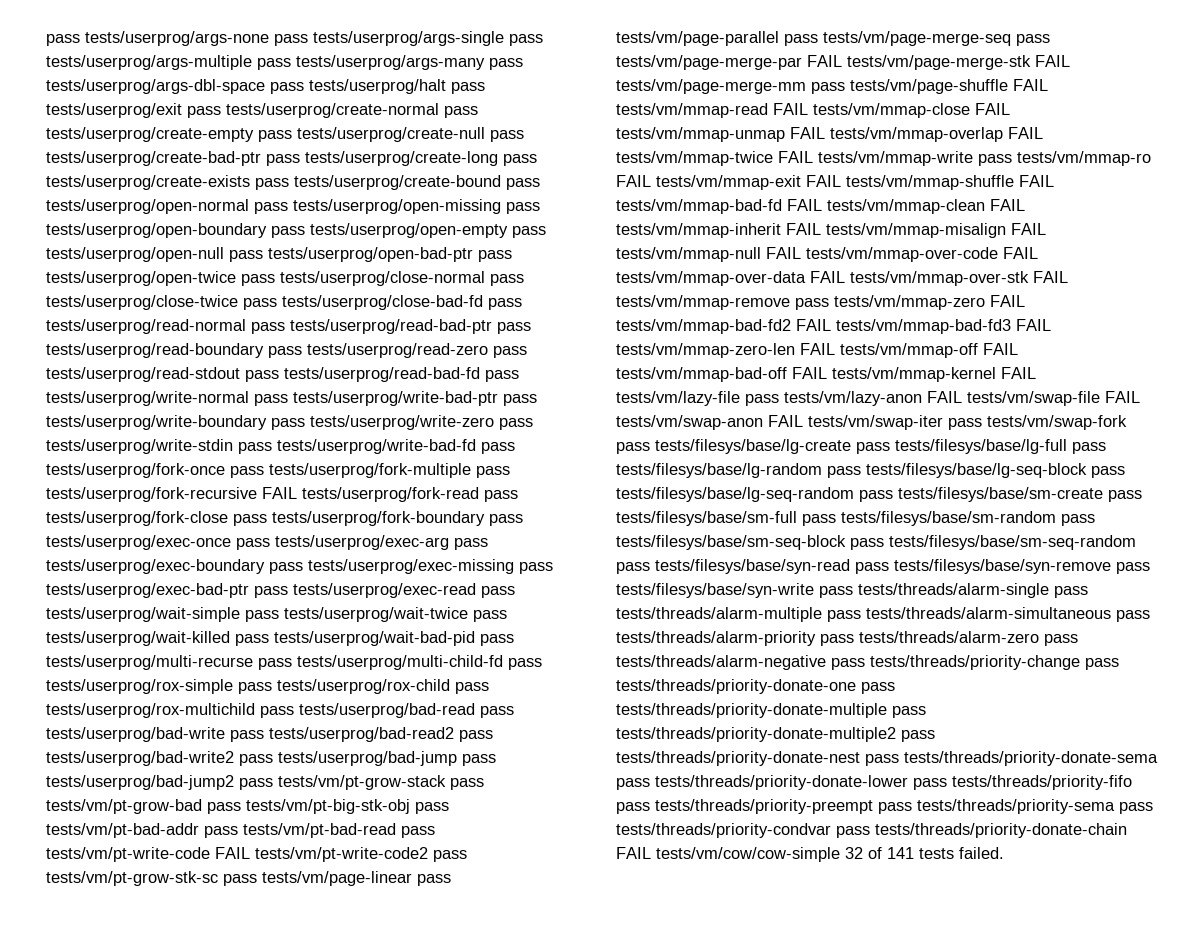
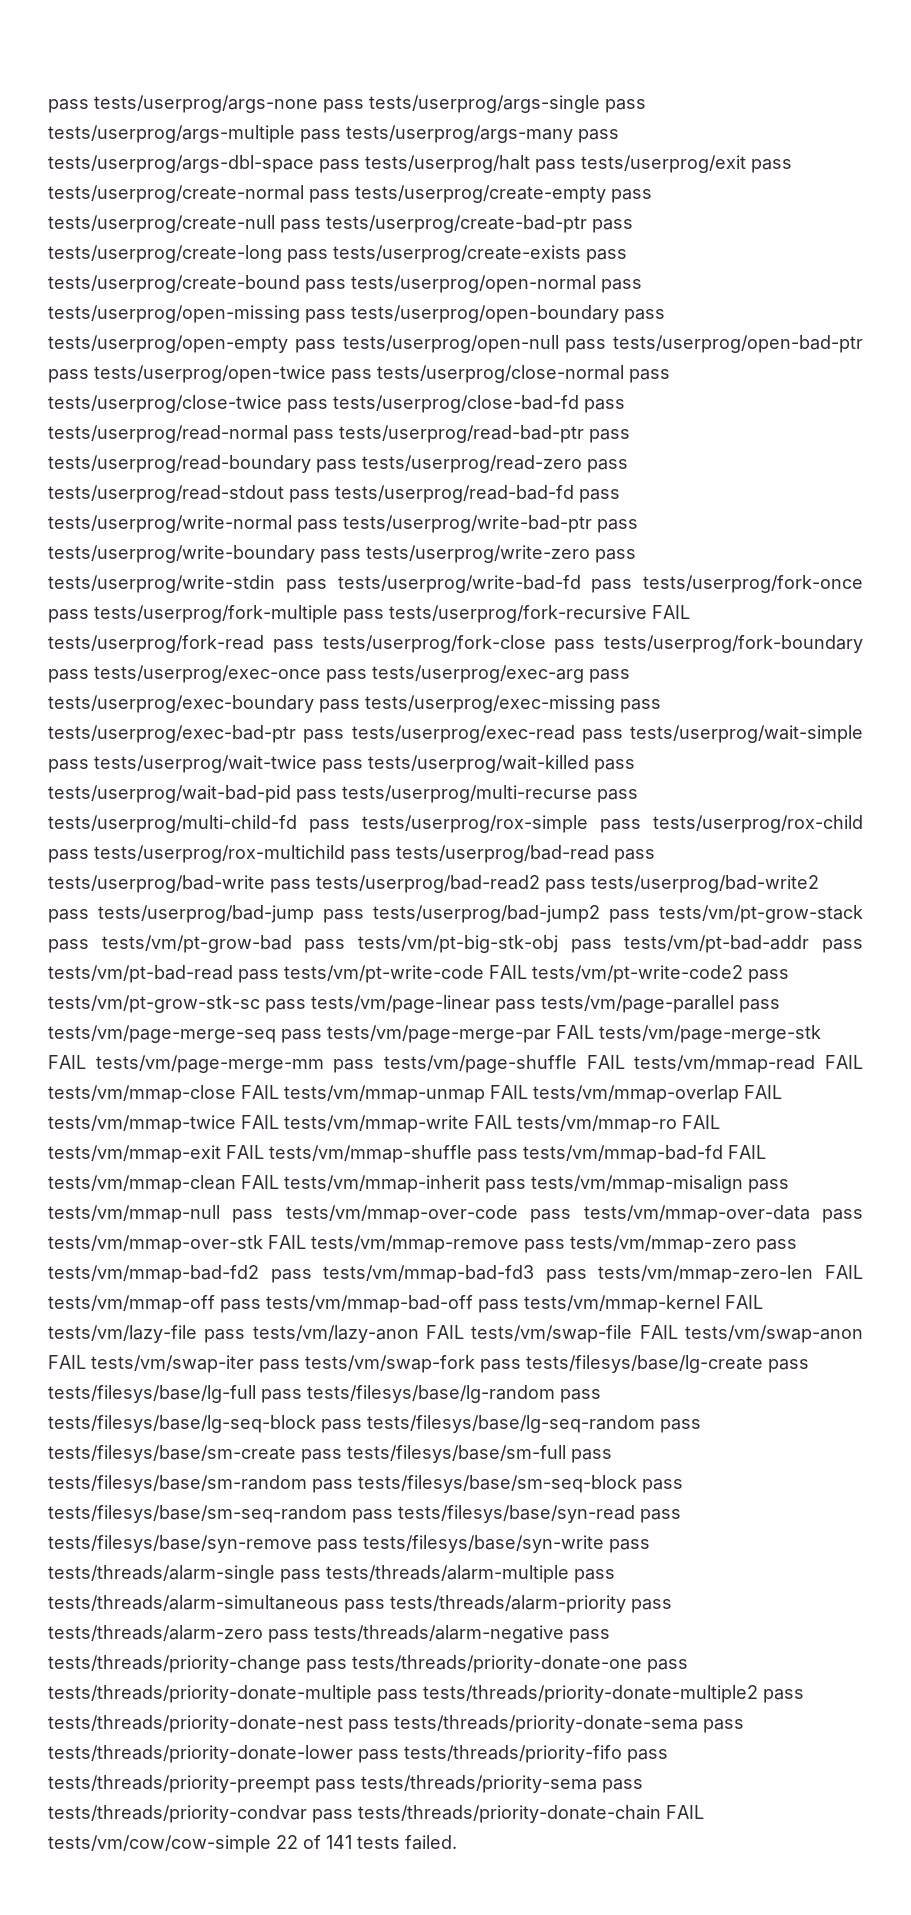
- pass tests/userprog/args-none pass tests/userprog/args-single pass tests/userprog/args-multiple pass tests/userprog/args-many pass tests/userprog/args-dbl-space pass tests/userprog/halt pass tests/userprog/exit pass tests/userprog/create-normal pass tests/userprog/create-empty pass tests/userprog/create-null pass tests/userprog/create-bad-ptr pass tests/userprog/create-long pass tests/userprog/create-exists pass tests/userprog/create-bound pass tests/userprog/open-normal pass tests/userprog/open-missing pass tests/userprog/open-boundary pass tests/userprog/open-empty pass tests/userprog/open-null pass tests/userprog/open-bad-ptr pass tests/userprog/open-twice pass tests/userprog/close-normal pass tests/userprog/close-twice pass tests/userprog/close-bad-fd pass tests/userprog/read-normal pass tests/userprog/read-bad-ptr pass tests/userprog/read-boundary pass tests/userprog/read-zero pass tests/userprog/read-stdout pass tests/userprog/read-bad-fd pass tests/userprog/write-normal pass tests/userprog/write-bad-ptr pass tests/userprog/write-boundary pass tests/userprog/write-zero pass tests/userprog/write-stdin pass tests/userprog/write-bad-fd pass tests/userprog/fork-once pass tests/userprog/fork-multiple pass tests/userprog/fork-recursive FAIL tests/userprog/fork-read pass tests/userprog/fork-close pass tests/userprog/fork-boundary pass tests/userprog/exec-once pass tests/userprog/exec-arg pass tests/userprog/exec-boundary pass tests/userprog/exec-missing pass tests/userprog/exec-bad-ptr pass tests/userprog/exec-read pass tests/userprog/wait-simple pass tests/userprog/wait-twice pass tests/userprog/wait-killed pass tests/userprog/wait-bad-pid pass tests/userprog/multi-recurse pass tests/userprog/multi-child-fd pass tests/userprog/rox-simple pass tests/userprog/rox-child pass tests/userprog/rox-multichild pass tests/userprog/bad-read pass tests/userprog/bad-write pass tests/userprog/bad-read2 pass tests/userprog/bad-write2 pass tests/userprog/bad-jump pass tests/userprog/bad-jump2 pass tests/vm/pt-grow-stack pass tests/vm/pt-grow-bad pass tests/vm/pt-big-stk-obj pass tests/vm/pt-bad-addr pass tests/vm/pt-bad-read pass tests/vm/pt-write-code FAIL tests/vm/pt-write-code2 pass tests/vm/pt-grow-stk-sc pass tests/vm/page-linear pass tests/vm/page-parallel pass tests/vm/page-merge-seq pass tests/vm/page-merge-par FAIL tests/vm/page-merge-stk FAIL tests/vm/page-merge-mm pass tests/vm/page-shuffle FAIL tests/vm/mmap-read FAIL tests/vm/mmap-close FAIL tests/vm/mmap-unmap FAIL tests/vm/mmap-overlap FAIL tests/vm/mmap-twice FAIL tests/vm/mmap-write pass tests/vm/mmap-ro FAIL tests/vm/mmap-exit FAIL tests/vm/mmap-shuffle FAIL tests/vm/mmap-bad-fd FAIL tests/vm/mmap-clean FAIL tests/vm/mmap-inherit FAIL tests/vm/mmap-misalign FAIL tests/vm/mmap-null FAIL tests/vm/mmap-over-code FAIL tests/vm/mmap-over-data FAIL tests/vm/mmap-over-stk FAIL tests/vm/mmap-remove pass tests/vm/mmap-zero FAIL tests/vm/mmap-bad-fd2 FAIL tests/vm/mmap-bad-fd3 FAIL tests/vm/mmap-zero-len FAIL tests/vm/mmap-off FAIL tests/vm/mmap-bad-off FAIL tests/vm/mmap-kernel FAIL tests/vm/lazy-file pass tests/vm/lazy-anon FAIL tests/vm/swap-file FAIL tests/vm/swap-anon FAIL tests/vm/swap-iter pass tests/vm/swap-fork pass tests/filesys/base/lg-create pass tests/filesys/base/lg-full pass tests/filesys/base/lg-random pass tests/filesys/base/lg-seq-block pass tests/filesys/base/lg-seq-random pass tests/filesys/base/sm-create pass tests/filesys/base/sm-full pass tests/filesys/base/sm-random pass tests/filesys/base/sm-seq-block pass tests/filesys/base/sm-seq-random pass tests/filesys/base/syn-read pass tests/filesys/base/syn-remove pass tests/filesys/base/syn-write pass tests/threads/alarm-single pass tests/threads/alarm-multiple pass tests/threads/alarm-simultaneous pass tests/threads/alarm-priority pass tests/threads/alarm-zero pass tests/threads/alarm-negative pass tests/threads/priority-change pass tests/threads/priority-donate-one pass tests/threads/priority-donate-multiple pass tests/threads/priority-donate-multiple2 pass tests/threads/priority-donate-nest pass tests/threads/priority-donate-sema pass tests/threads/priority-donate-lower pass tests/threads/priority-fifo pass tests/threads/priority-preempt pass tests/threads/priority-sema pass tests/threads/priority-condvar pass tests/threads/priority-donate-chain FAIL tests/vm/cow/cow-simple 32 of 141 tests failed.
+ pass tests/userprog/args-none pass tests/userprog/args-single pass tests/userprog/args-multiple pass tests/userprog/args-many pass tests/userprog/args-dbl-space pass tests/userprog/halt pass tests/userprog/exit pass tests/userprog/create-normal pass tests/userprog/create-empty pass tests/userprog/create-null pass tests/userprog/create-bad-ptr pass tests/userprog/create-long pass tests/userprog/create-exists pass tests/userprog/create-bound pass tests/userprog/open-normal pass tests/userprog/open-missing pass tests/userprog/open-boundary pass tests/userprog/open-empty pass tests/userprog/open-null pass tests/userprog/open-bad-ptr pass tests/userprog/open-twice pass tests/userprog/close-normal pass tests/userprog/close-twice pass tests/userprog/close-bad-fd pass tests/userprog/read-normal pass tests/userprog/read-bad-ptr pass tests/userprog/read-boundary pass tests/userprog/read-zero pass tests/userprog/read-stdout pass tests/userprog/read-bad-fd pass tests/userprog/write-normal pass tests/userprog/write-bad-ptr pass tests/userprog/write-boundary pass tests/userprog/write-zero pass tests/userprog/write-stdin pass tests/userprog/write-bad-fd pass tests/userprog/fork-once pass tests/userprog/fork-multiple pass tests/userprog/fork-recursive FAIL tests/userprog/fork-read pass tests/userprog/fork-close pass tests/userprog/fork-boundary pass tests/userprog/exec-once pass tests/userprog/exec-arg pass tests/userprog/exec-boundary pass tests/userprog/exec-missing pass tests/userprog/exec-bad-ptr pass tests/userprog/exec-read pass tests/userprog/wait-simple pass tests/userprog/wait-twice pass tests/userprog/wait-killed pass tests/userprog/wait-bad-pid pass tests/userprog/multi-recurse pass tests/userprog/multi-child-fd pass tests/userprog/rox-simple pass tests/userprog/rox-child pass tests/userprog/rox-multichild pass tests/userprog/bad-read pass tests/userprog/bad-write pass tests/userprog/bad-read2 pass tests/userprog/bad-write2 pass tests/userprog/bad-jump pass tests/userprog/bad-jump2 pass tests/vm/pt-grow-stack pass tests/vm/pt-grow-bad pass tests/vm/pt-big-stk-obj pass tests/vm/pt-bad-addr pass tests/vm/pt-bad-read pass tests/vm/pt-write-code FAIL tests/vm/pt-write-code2 pass tests/vm/pt-grow-stk-sc pass tests/vm/page-linear pass tests/vm/page-parallel pass tests/vm/page-merge-seq pass tests/vm/page-merge-par FAIL tests/vm/page-merge-stk FAIL tests/vm/page-merge-mm pass tests/vm/page-shuffle FAIL tests/vm/mmap-read FAIL tests/vm/mmap-close FAIL tests/vm/mmap-unmap FAIL tests/vm/mmap-overlap FAIL tests/vm/mmap-twice FAIL tests/vm/mmap-write FAIL tests/vm/mmap-ro FAIL tests/vm/mmap-exit FAIL tests/vm/mmap-shuffle pass tests/vm/mmap-bad-fd FAIL tests/vm/mmap-clean FAIL tests/vm/mmap-inherit pass tests/vm/mmap-misalign pass tests/vm/mmap-null pass tests/vm/mmap-over-code pass tests/vm/mmap-over-data pass tests/vm/mmap-over-stk FAIL tests/vm/mmap-remove pass tests/vm/mmap-zero pass tests/vm/mmap-bad-fd2 pass tests/vm/mmap-bad-fd3 pass tests/vm/mmap-zero-len FAIL tests/vm/mmap-off pass tests/vm/mmap-bad-off pass tests/vm/mmap-kernel FAIL tests/vm/lazy-file pass tests/vm/lazy-anon FAIL tests/vm/swap-file FAIL tests/vm/swap-anon FAIL tests/vm/swap-iter pass tests/vm/swap-fork pass tests/filesys/base/lg-create pass tests/filesys/base/lg-full pass tests/filesys/base/lg-random pass tests/filesys/base/lg-seq-block pass tests/filesys/base/lg-seq-random pass tests/filesys/base/sm-create pass tests/filesys/base/sm-full pass tests/filesys/base/sm-random pass tests/filesys/base/sm-seq-block pass tests/filesys/base/sm-seq-random pass tests/filesys/base/syn-read pass tests/filesys/base/syn-remove pass tests/filesys/base/syn-write pass tests/threads/alarm-single pass tests/threads/alarm-multiple pass tests/threads/alarm-simultaneous pass tests/threads/alarm-priority pass tests/threads/alarm-zero pass tests/threads/alarm-negative pass tests/threads/priority-change pass tests/threads/priority-donate-one pass tests/threads/priority-donate-multiple pass tests/threads/priority-donate-multiple2 pass tests/threads/priority-donate-nest pass tests/threads/priority-donate-sema pass tests/threads/priority-donate-lower pass tests/threads/priority-fifo pass tests/threads/priority-preempt pass tests/threads/priority-sema pass tests/threads/priority-condvar pass tests/threads/priority-donate-chain FAIL tests/vm/cow/cow-simple 22 of 141 tests failed.

